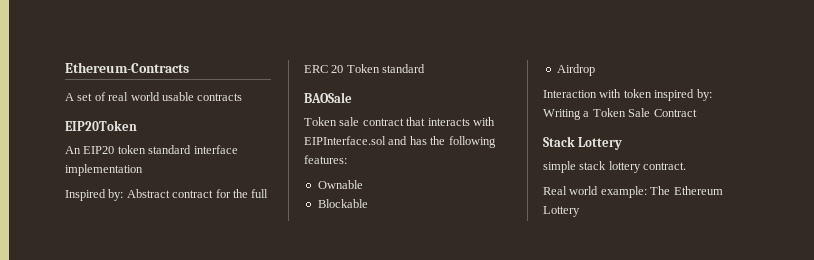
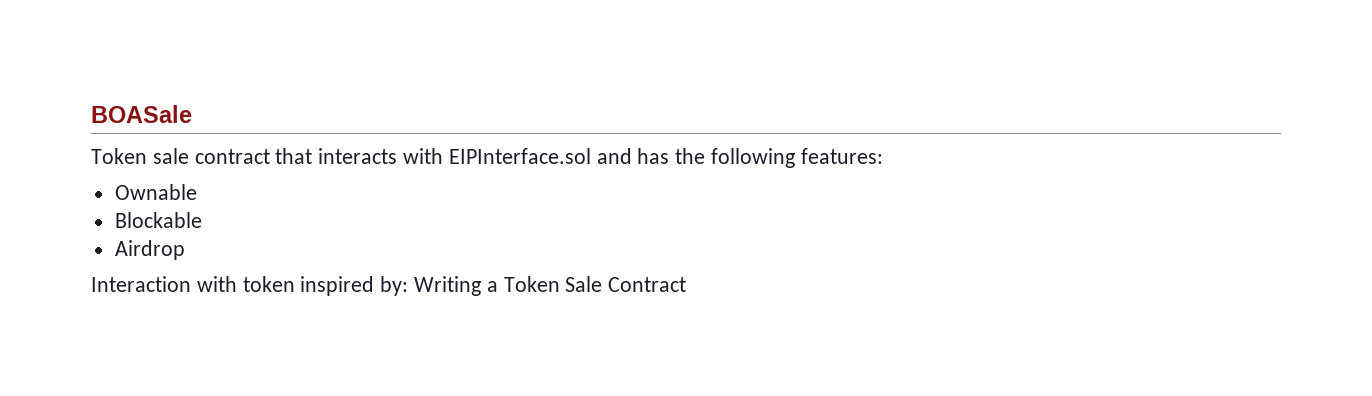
- Ethereum-Contracts
- A set of real world usable contracts
- EIP20Token
- An EIP20 token standard interface implementation
- Inspired by: Abstract contract for the full ERC 20 Token standard
- BAOSale
+ BOASale
- Stack Lottery
- simple stack lottery contract.
- Real world example: The Ethereum Lottery

